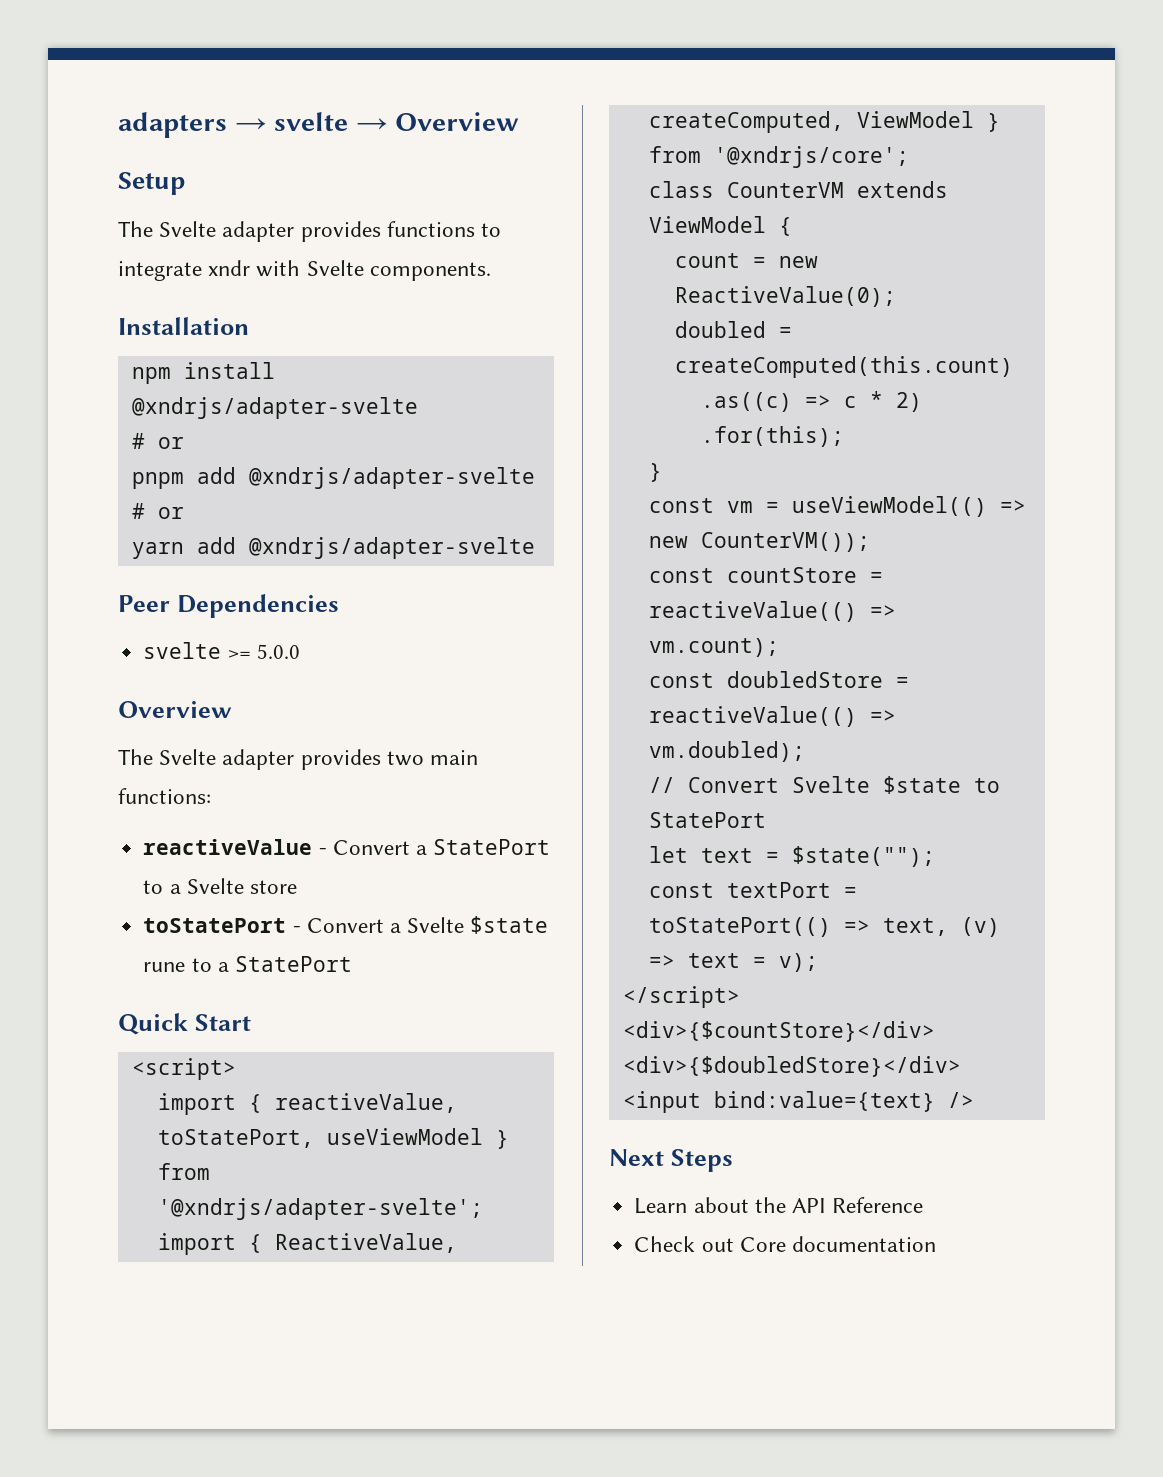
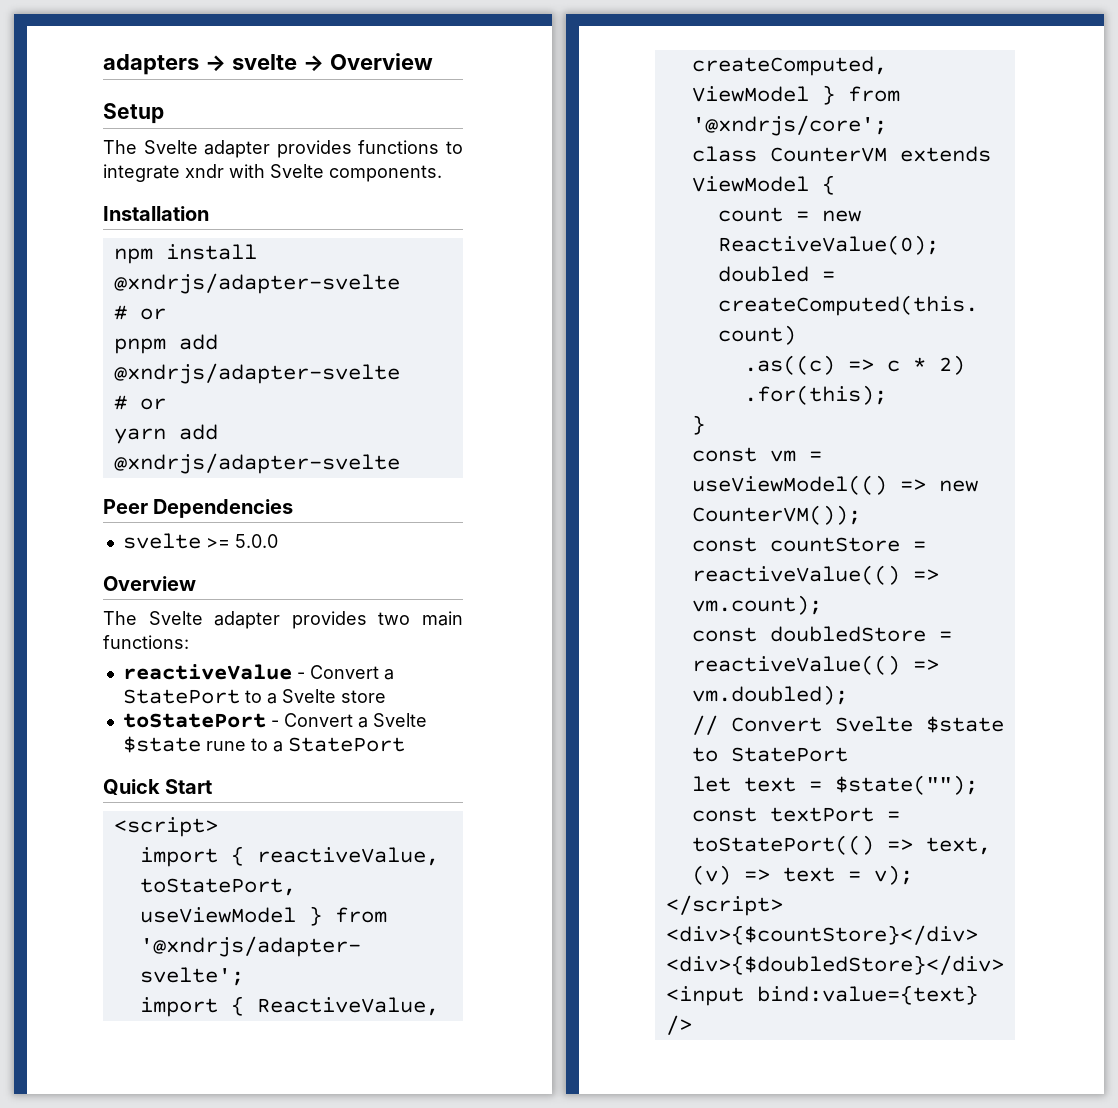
- Next Steps
- Learn about the API Reference
- Check out Core documentation

